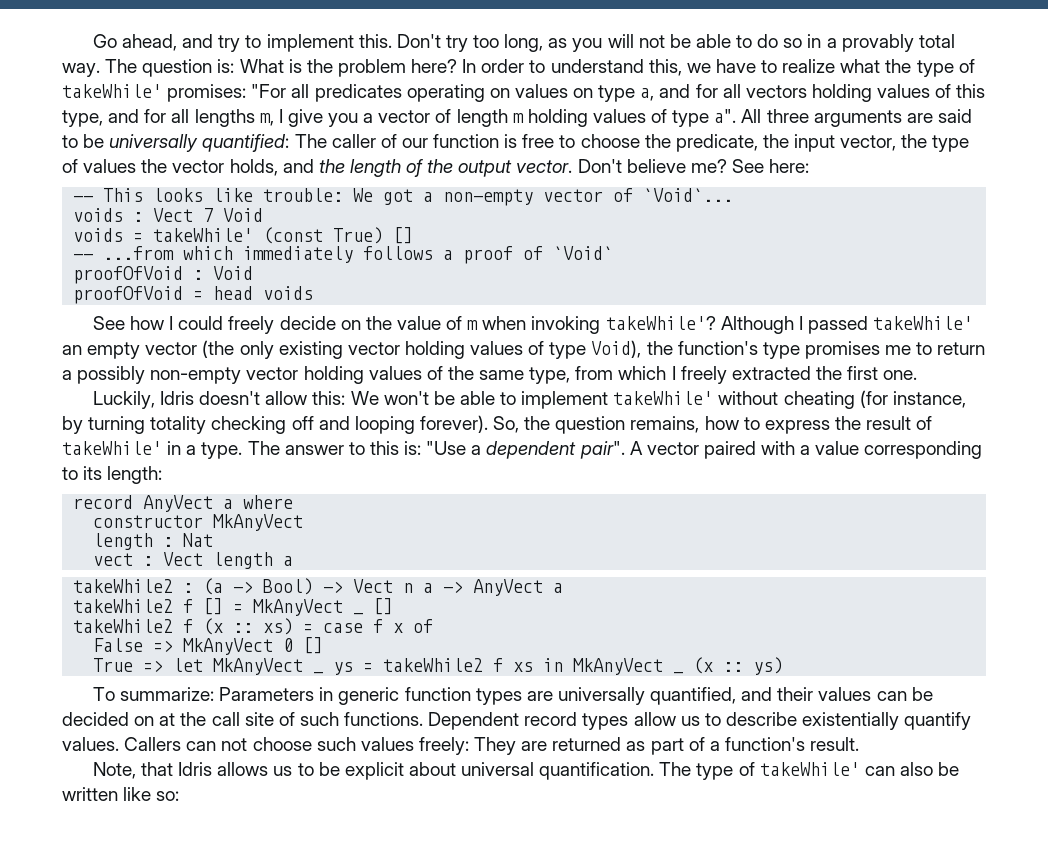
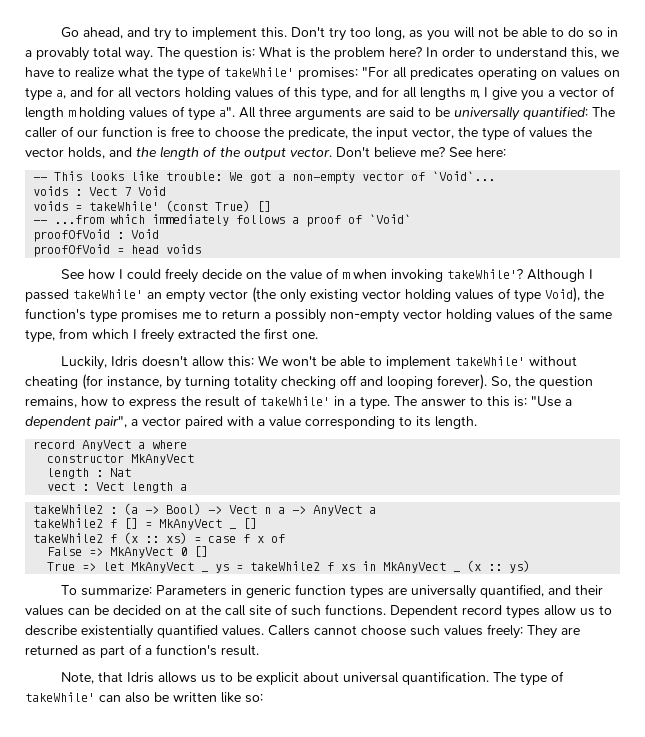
- The answer to this is: "Use a dependent pair". A vector paired with a value corresponding to its length:
+ The answer to this is: "Use a dependent pair", a vector paired with a value corresponding to its length.
- Dependent record types allow us to describe existentially quantify values.
+ Dependent record types allow us to describe existentially quantified values.
- Callers can not choose such values freely: They are returned as part of a function's result.
+ Callers cannot choose such values freely: They are returned as part of a function's result.

